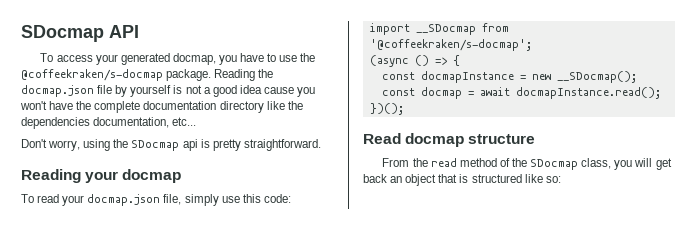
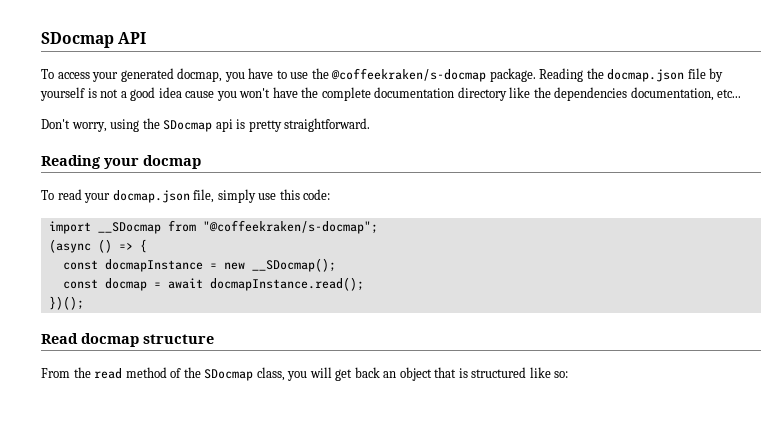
- import __SDocmap from '@coffeekraken/s-docmap';
+ import __SDocmap from "@coffeekraken/s-docmap";

